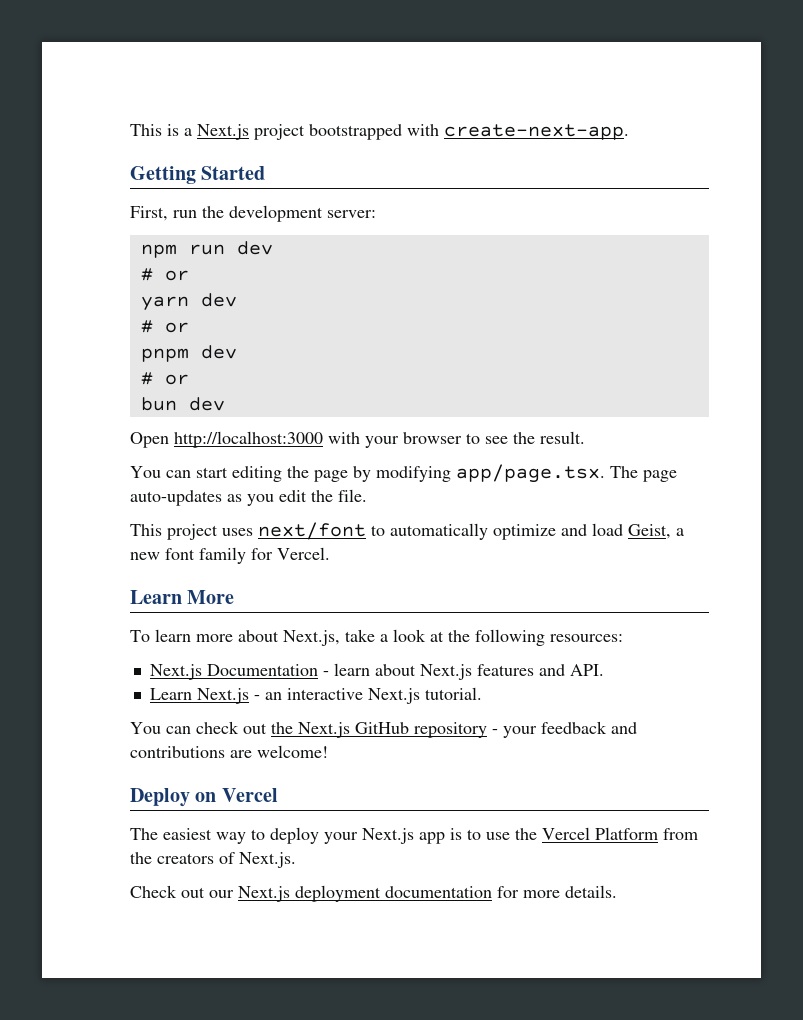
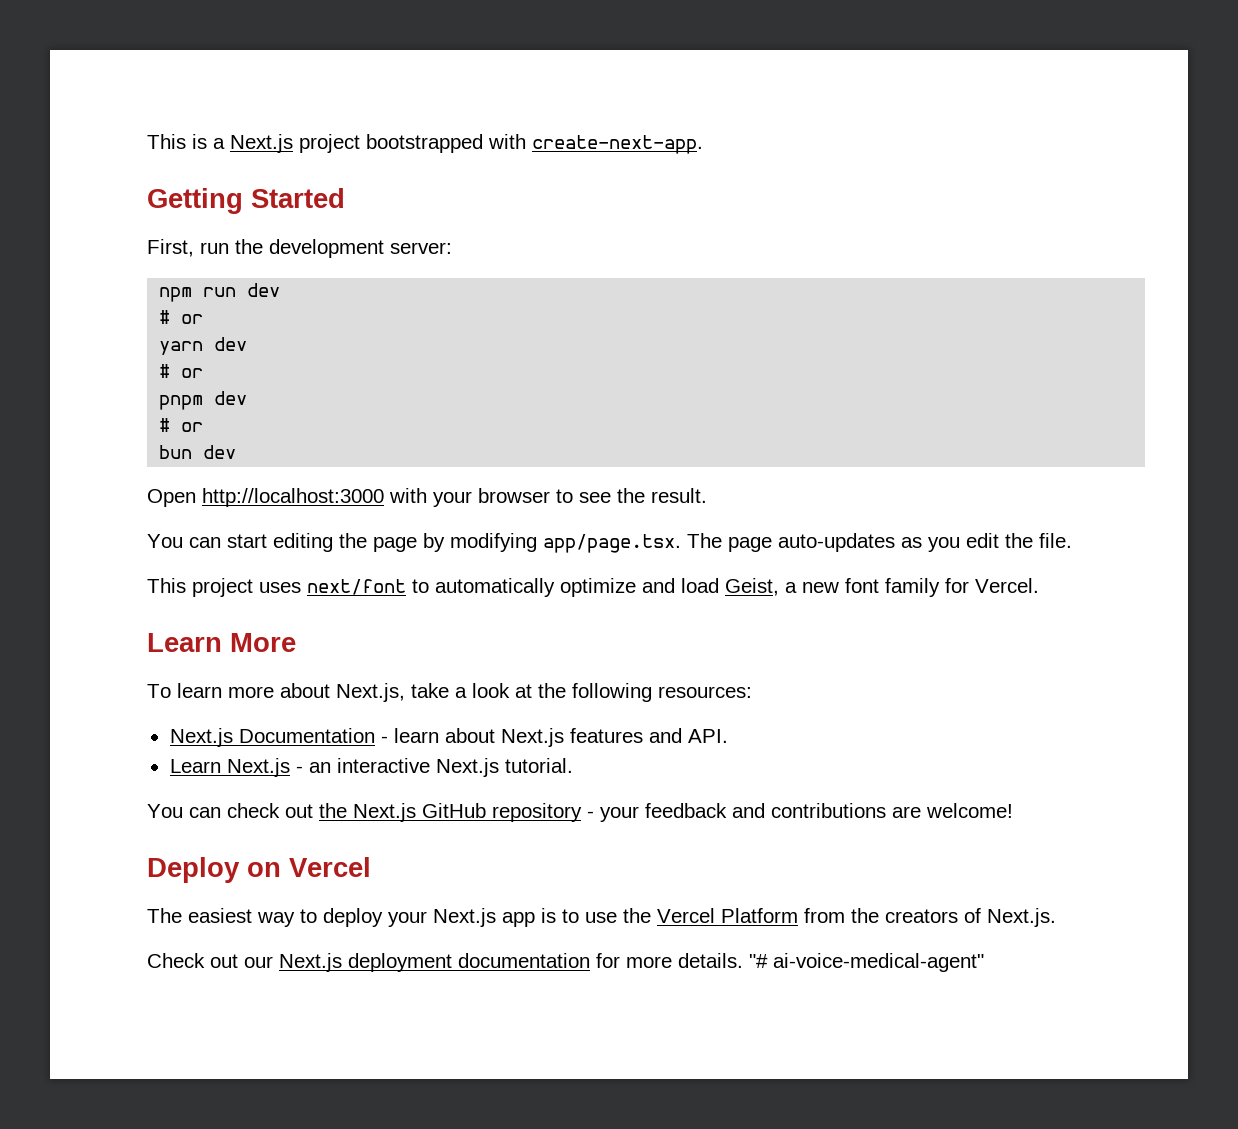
+ "# ai-voice-medical-agent"

